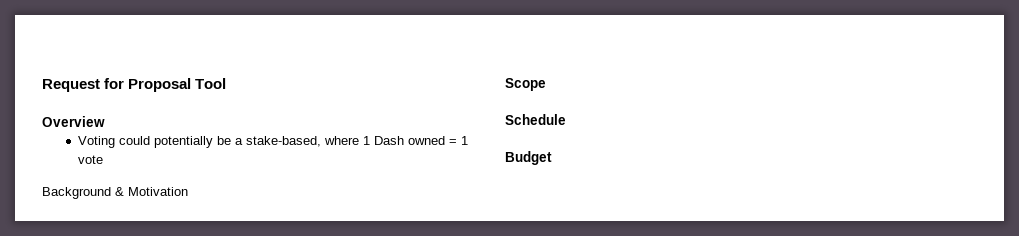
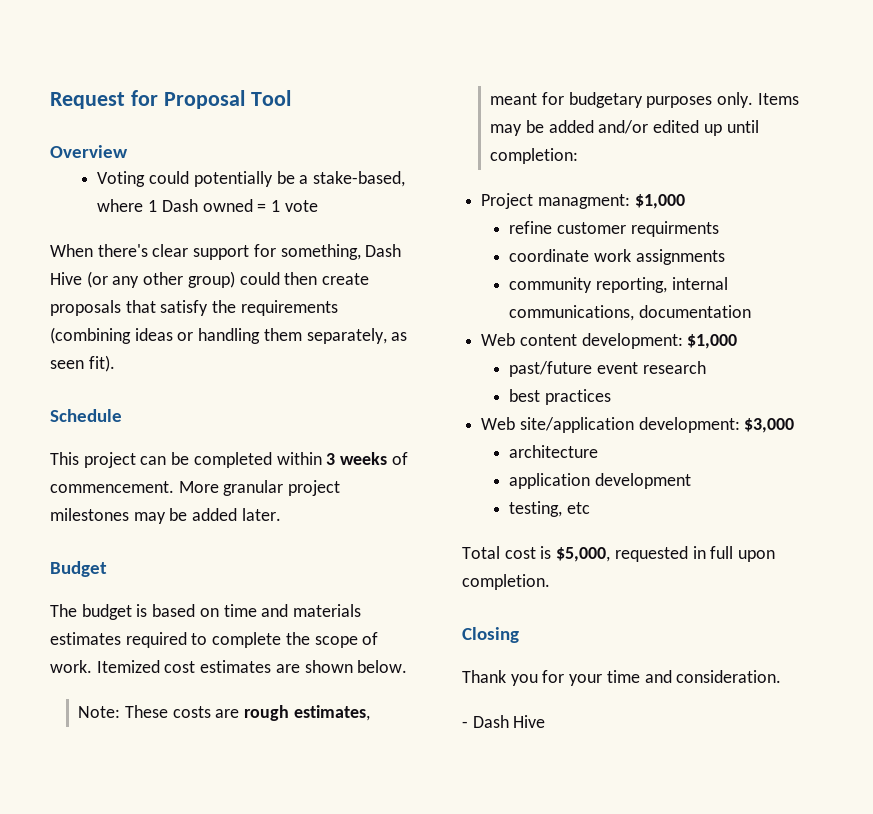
- Background & Motivation
- Scope
+ When there's clear support for something, Dash Hive (or any other group) could then create proposals that satisfy the requirements (combining ideas or handling them separately, as seen fit).
  Schedule
+ This project can be completed within 3 weeks of commencement. More granular project milestones may be added later.
  Budget
+ The budget is based on time and materials estimates required to complete the scope of work. Itemized cost estimates are shown below.
+ Note: These costs are rough estimates, meant for budgetary purposes only. Items may be added and/or edited up until completion:
+ Project managment: $1,000
+ refine customer requirments
+ coordinate work assignments
+ community reporting, internal communications, documentation
+ Web content development: $1,000
+ past/future event research
+ best practices
+ Web site/application development: $3,000
+ architecture
+ application development
+ testing, etc
+ Total cost is $5,000, requested in full upon completion.
+ Closing
+ Thank you for your time and consideration.
+ - Dash Hive

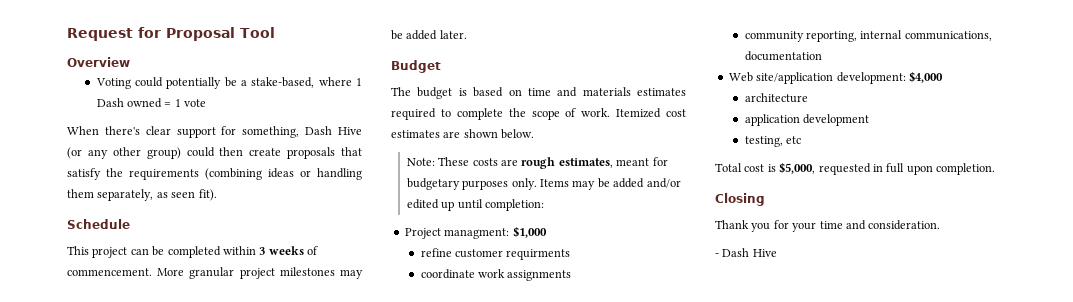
- Web content development: $1,000
- past/future event research
- best practices
- Web site/application development: $3,000
+ Web site/application development: $4,000

